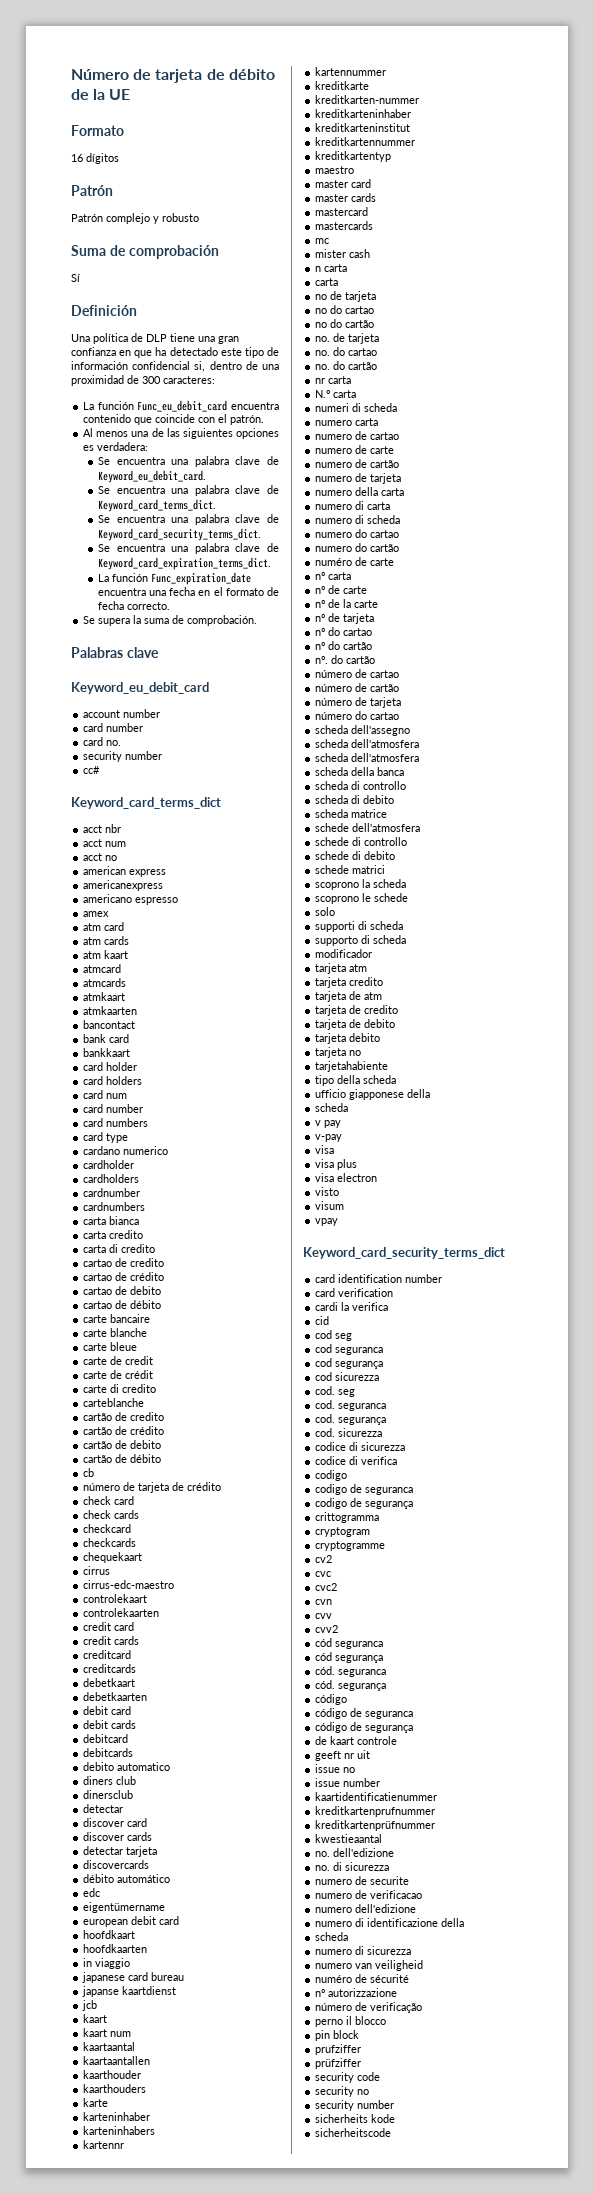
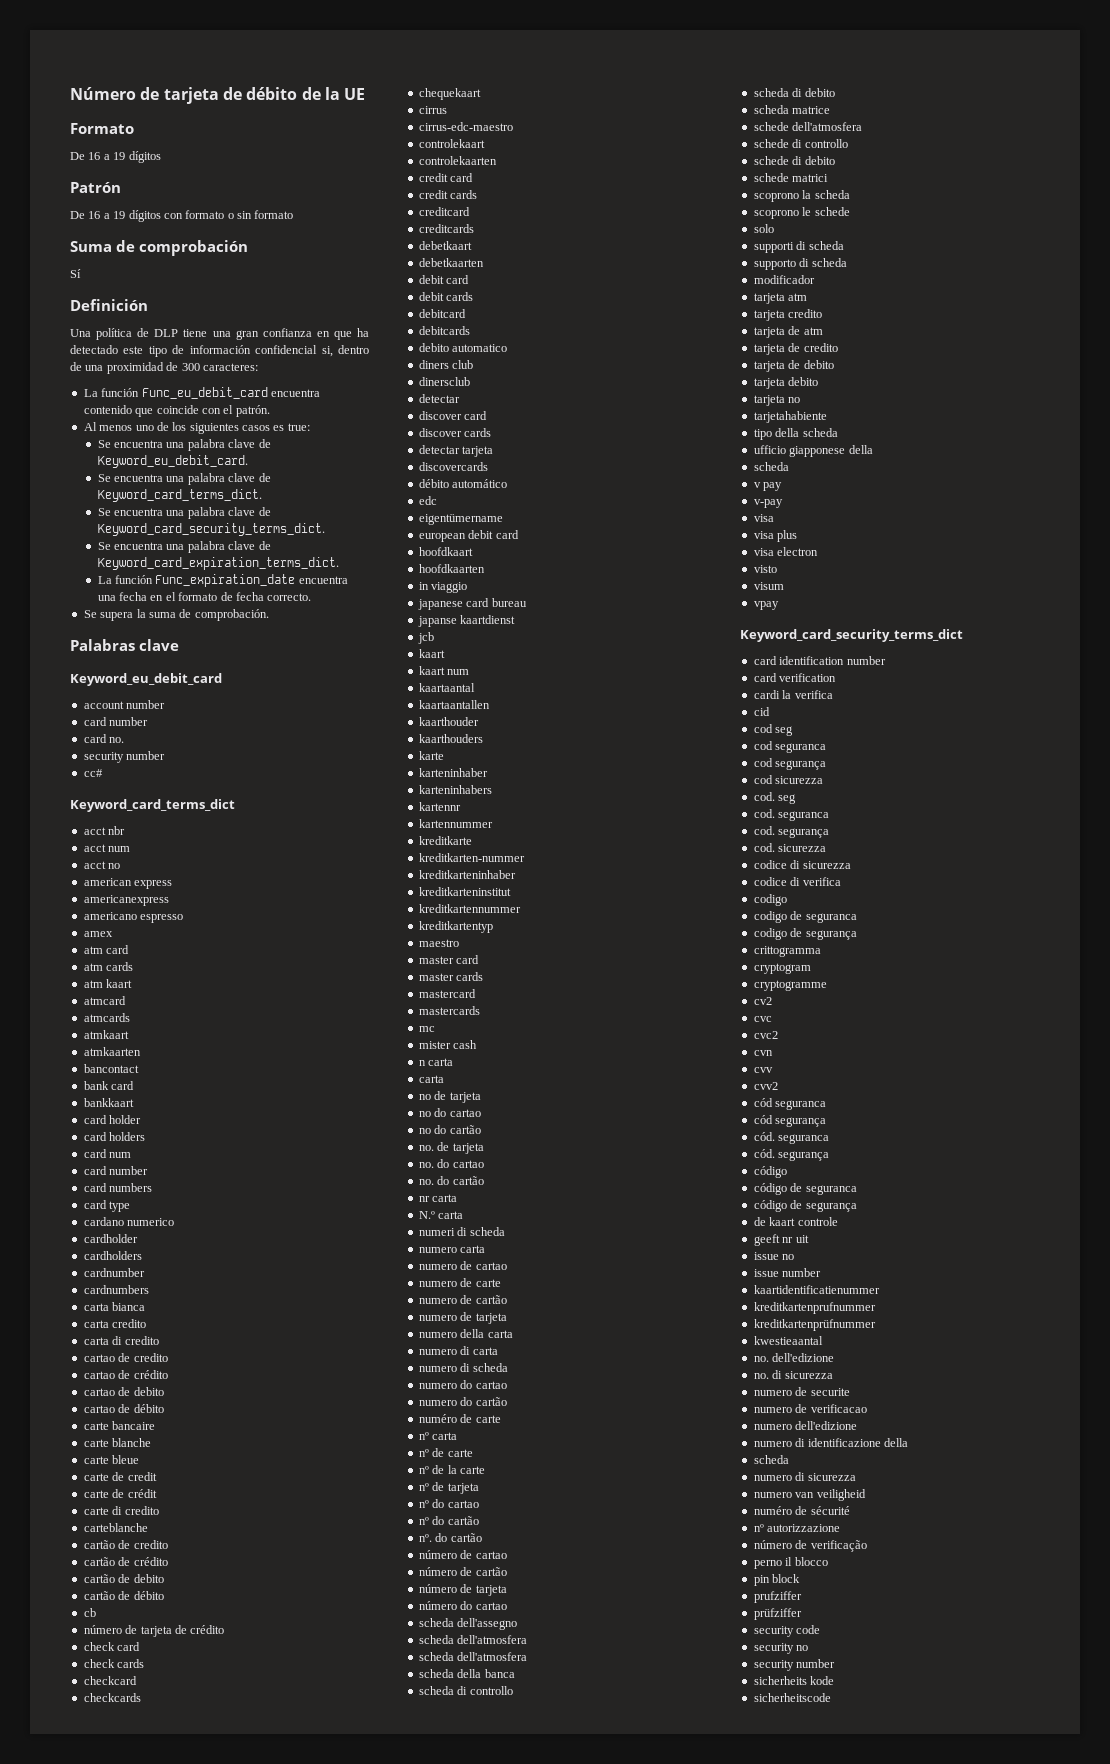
  Formato
- 16 dígitos
+ De 16 a 19 dígitos
  Patrón
- Patrón complejo y robusto
+ De 16 a 19 dígitos con formato o sin formato
- Al menos una de las siguientes opciones es verdadera:
+ Al menos uno de los siguientes casos es true:

